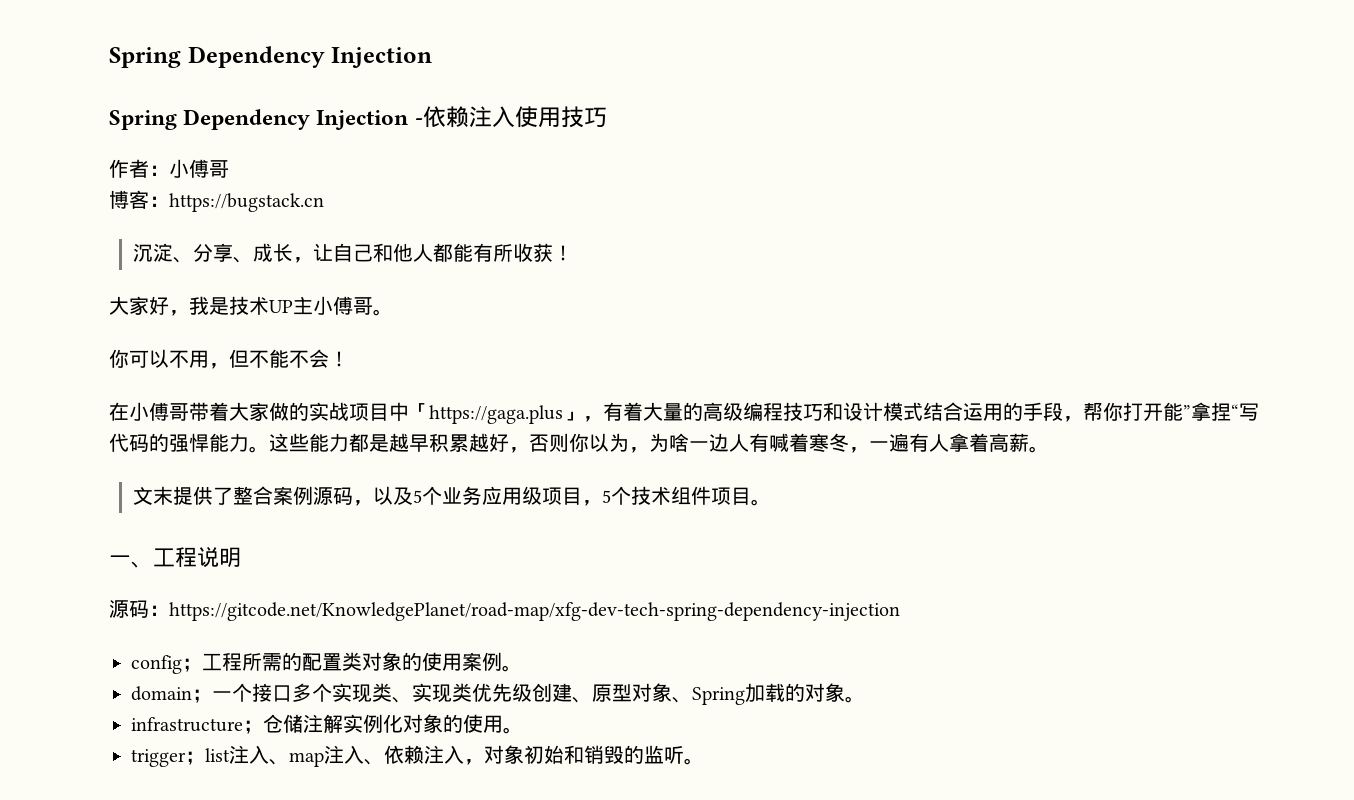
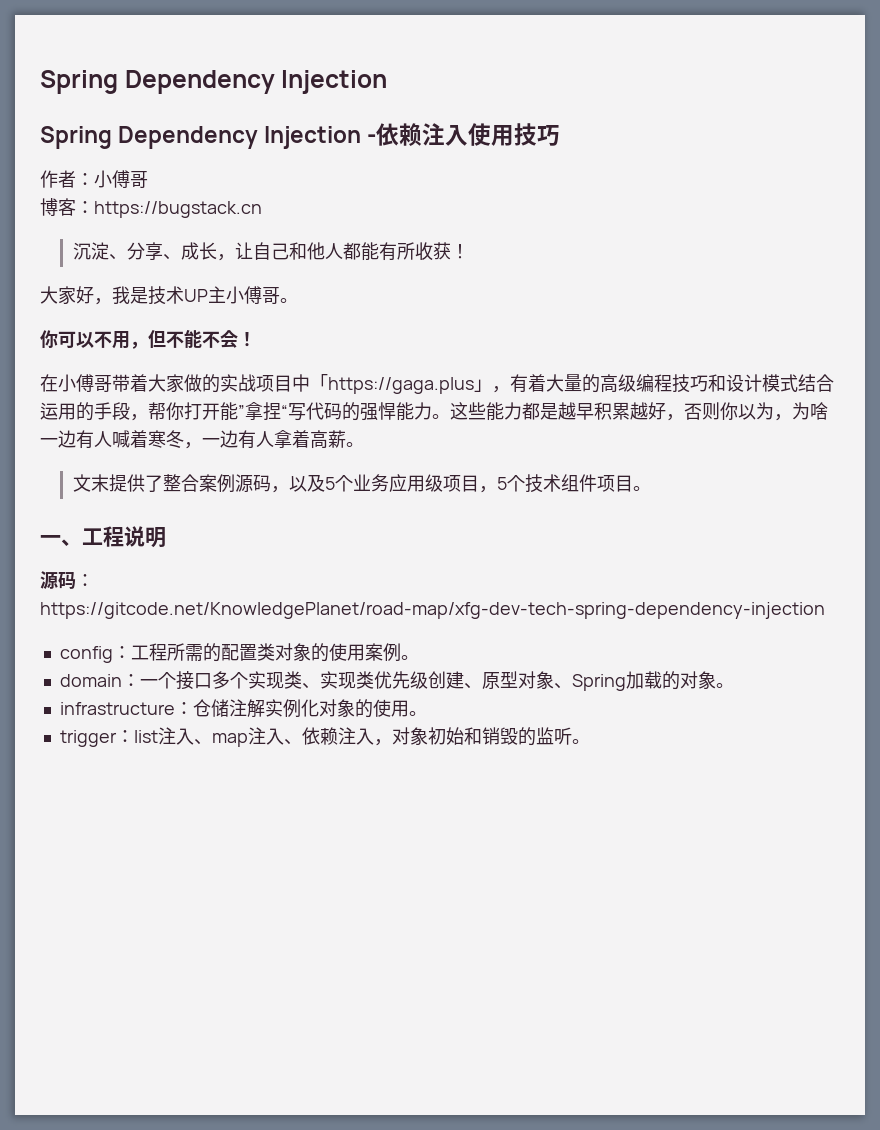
- 这些能力都是越早积累越好，否则你以为，为啥一边人有喊着寒冬，一遍有人拿着高薪。
+ 这些能力都是越早积累越好，否则你以为，为啥一边有人喊着寒冬，一边有人拿着高薪。
- config；工程所需的配置类对象的使用案例。
+ config：工程所需的配置类对象的使用案例。
- domain；一个接口多个实现类、实现类优先级创建、原型对象、Spring加载的对象。
+ domain：一个接口多个实现类、实现类优先级创建、原型对象、Spring加载的对象。
- infrastructure；仓储注解实例化对象的使用。
+ infrastructure：仓储注解实例化对象的使用。
- trigger；list注入、map注入、依赖注入，对象初始和销毁的监听。
+ trigger：list注入、map注入、依赖注入，对象初始和销毁的监听。

